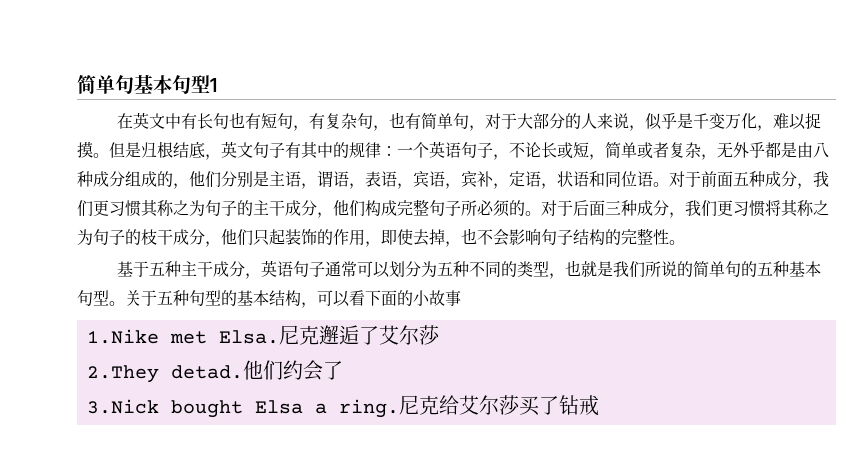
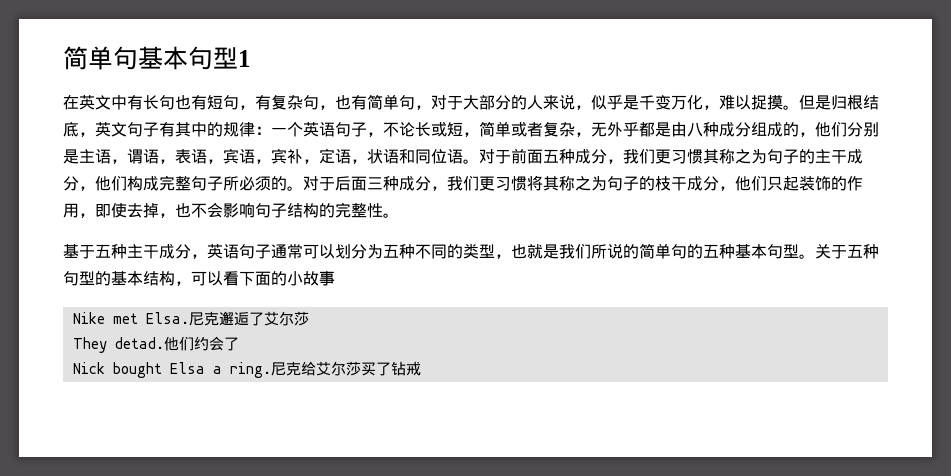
- 1.Nike met Elsa.
+ Nike met Elsa.
- 2.They detad.
+ They detad.
- 3.Nick bought Elsa a ring.
+ Nick bought Elsa a ring.

